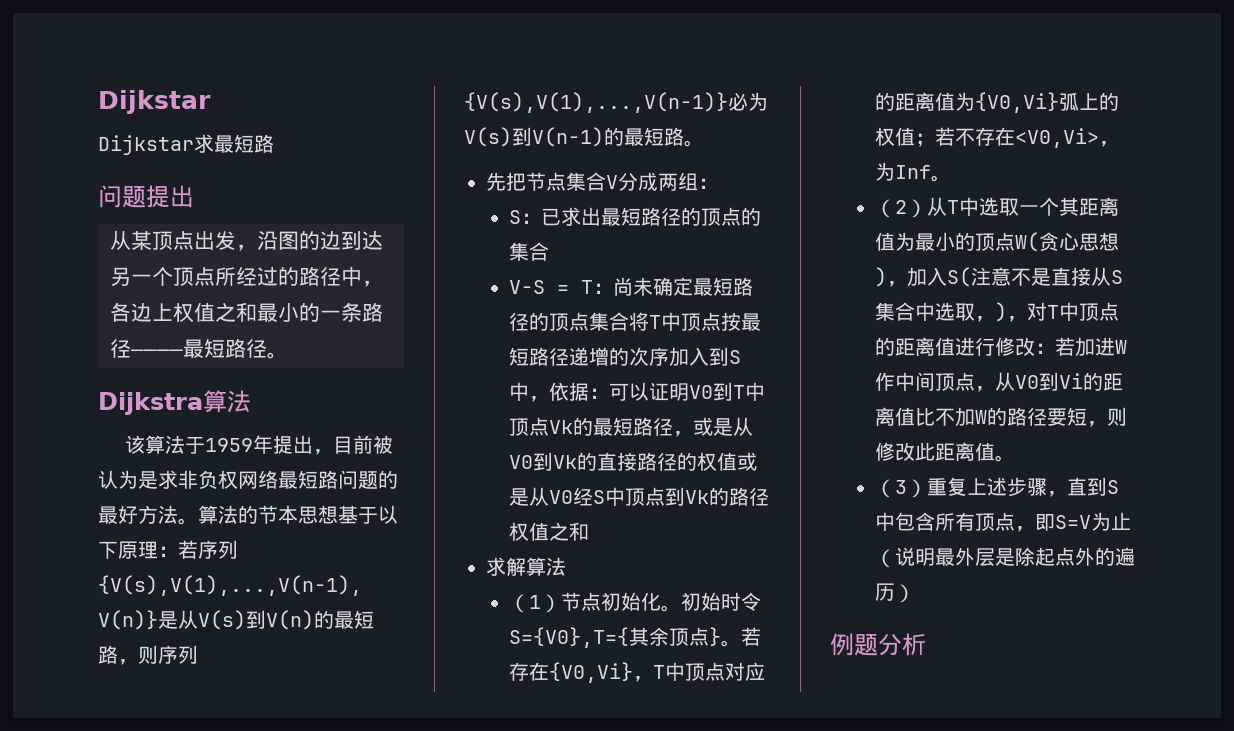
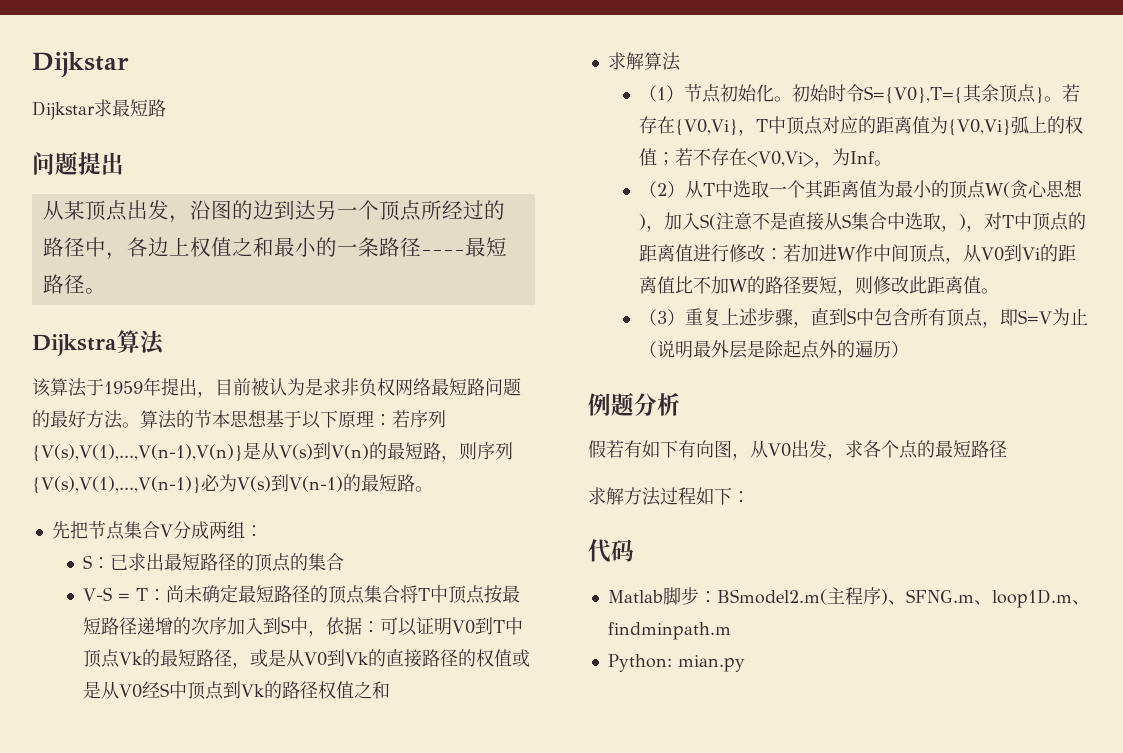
+ 假若有如下有向图，从V0出发，求各个点的最短路径
+ 求解方法过程如下：
+ 代码
+ Matlab脚步：BSmodel2.m(主程序)、SFNG.m、loop1D.m、findminpath.m
+ Python: mian.py

